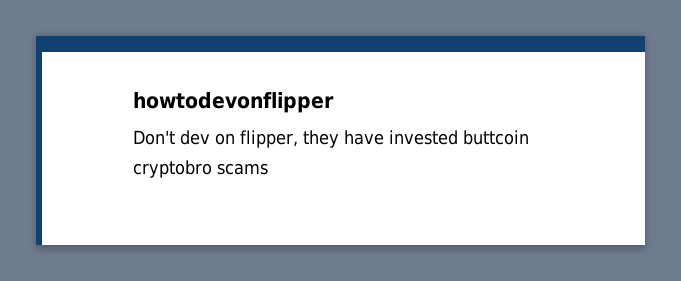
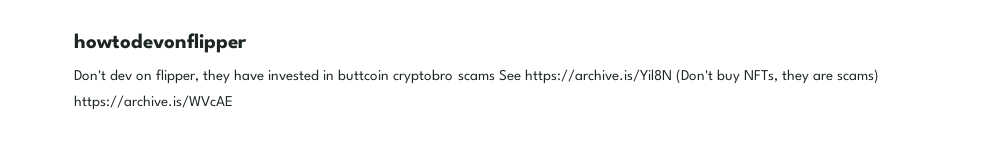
- Don't dev on flipper, they have invested buttcoin cryptobro scams
+ Don't dev on flipper, they have invested in buttcoin cryptobro scams See https://archive.is/Yil8N (Don't buy NFTs, they are scams) https://archive.is/WVcAE

